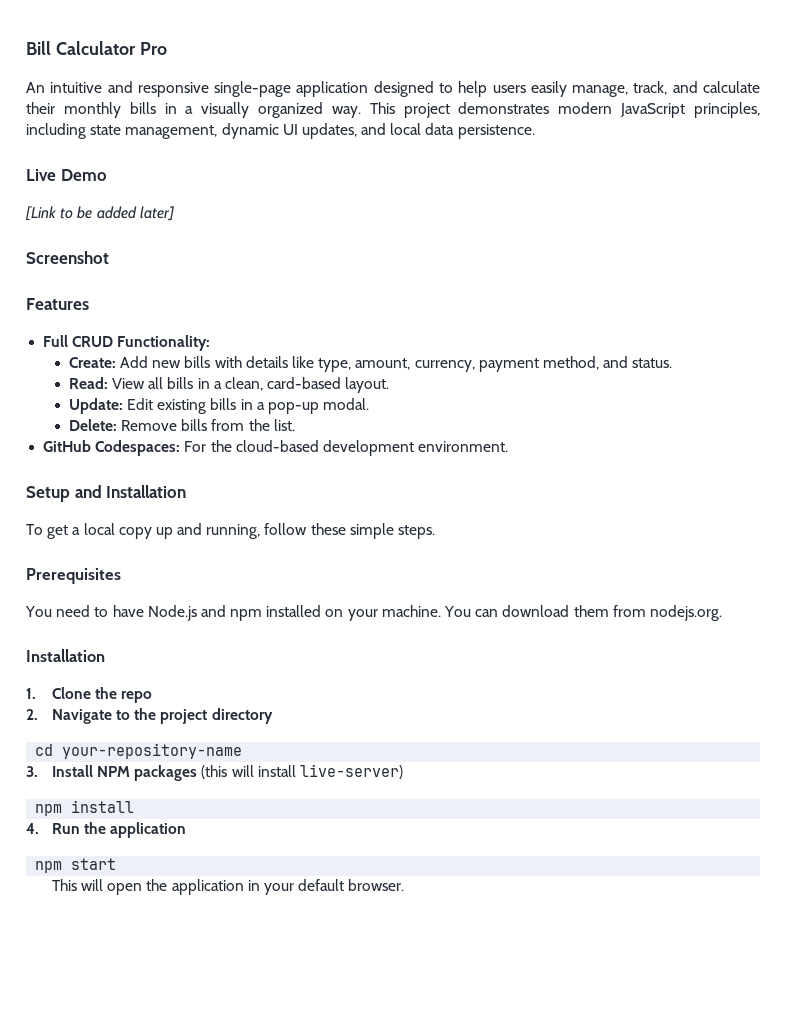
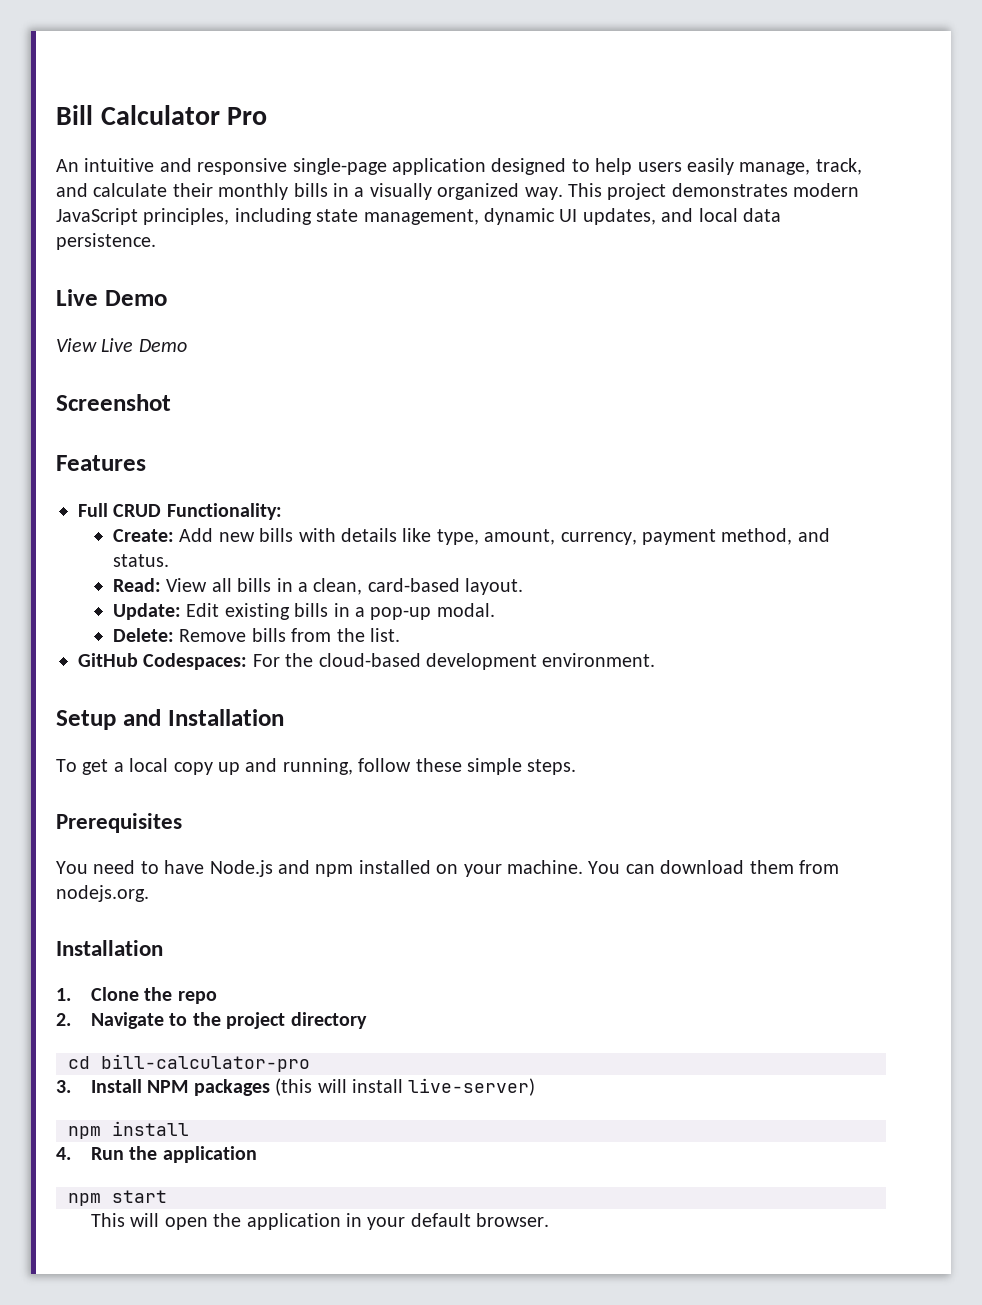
- [Link to be added later]
+ View Live Demo
- cd your-repository-name
+ cd bill-calculator-pro

